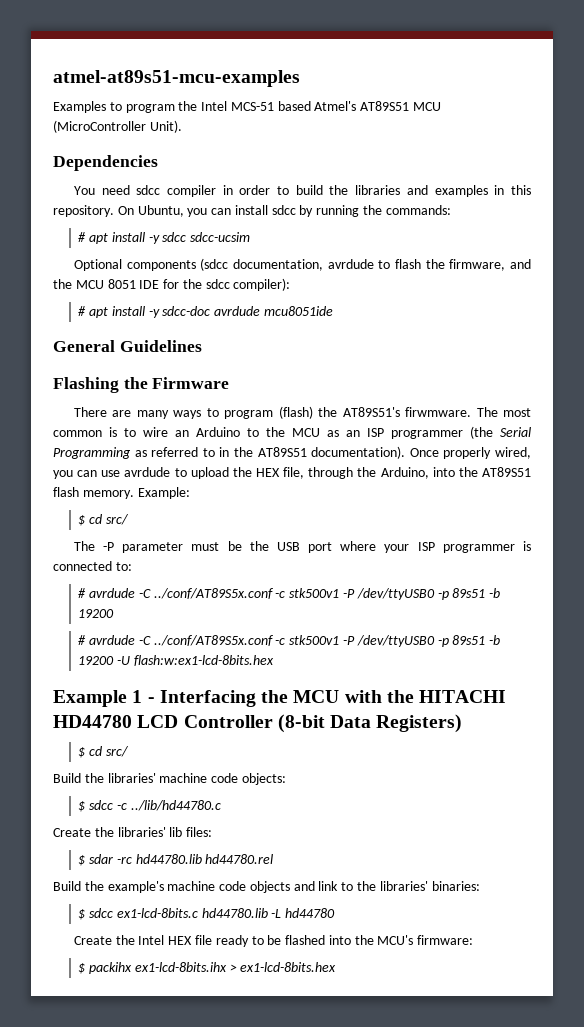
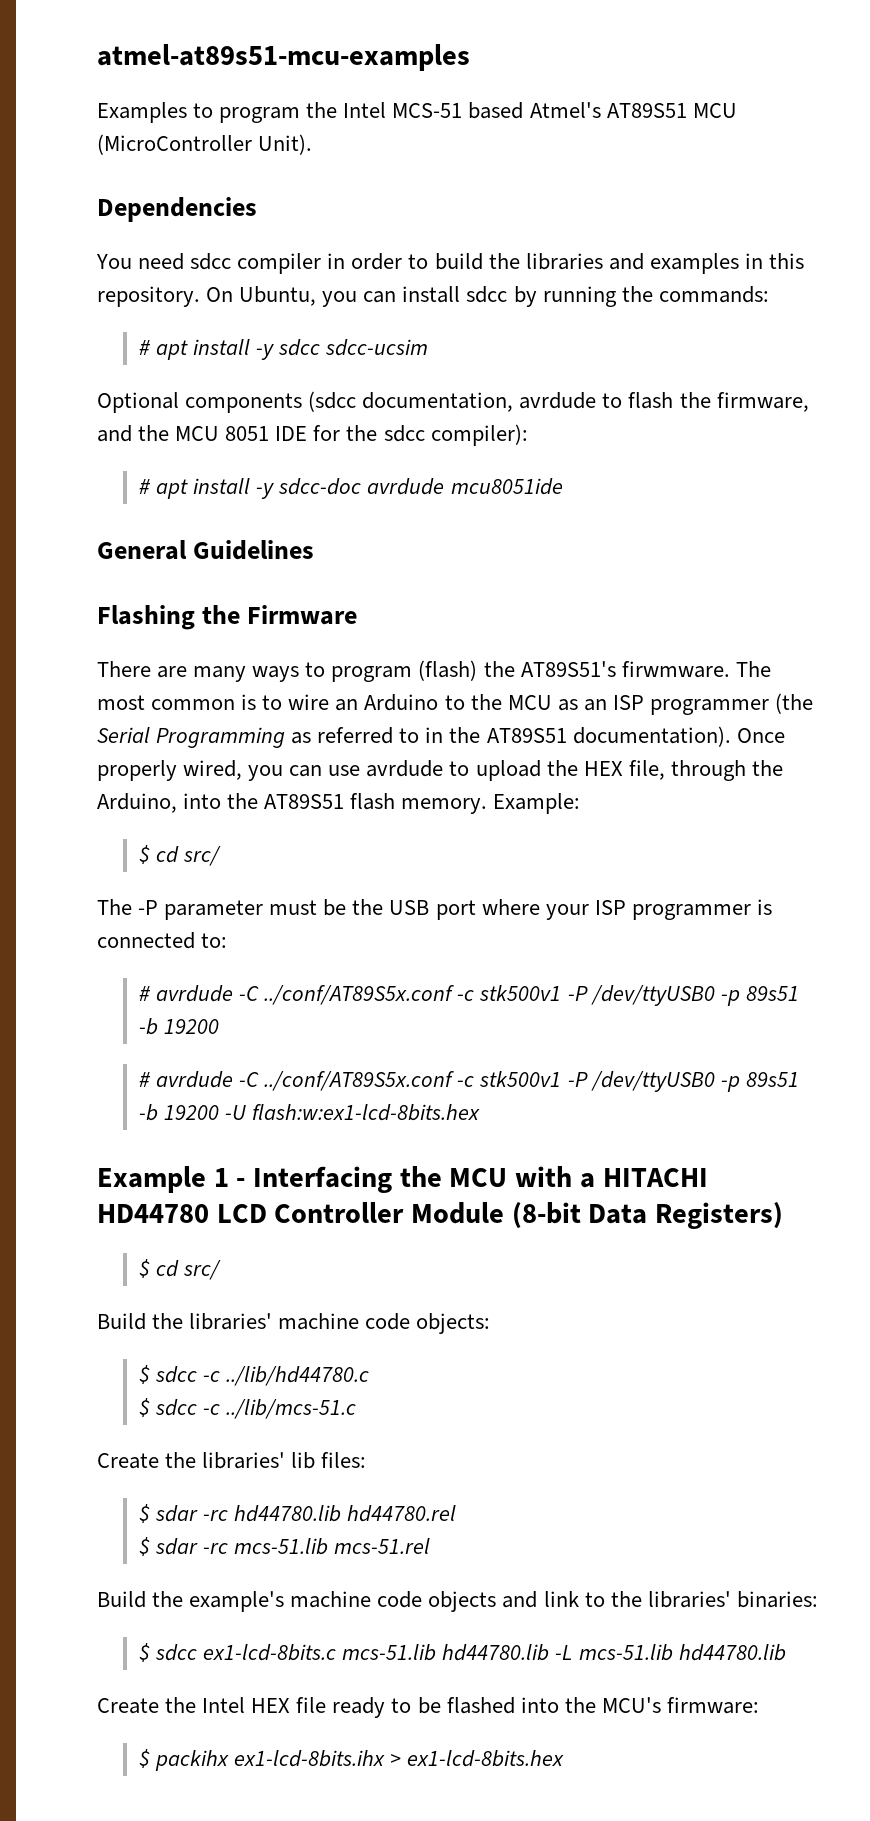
- Example 1 - Interfacing the MCU with the HITACHI HD44780 LCD Controller (8-bit Data Registers)
+ Example 1 - Interfacing the MCU with a HITACHI HD44780 LCD Controller Module (8-bit Data Registers)
+ $ sdcc -c ../lib/mcs-51.c
+ $ sdar -rc mcs-51.lib mcs-51.rel
- $ sdcc ex1-lcd-8bits.c hd44780.lib -L hd44780
+ $ sdcc ex1-lcd-8bits.c mcs-51.lib hd44780.lib -L mcs-51.lib hd44780.lib

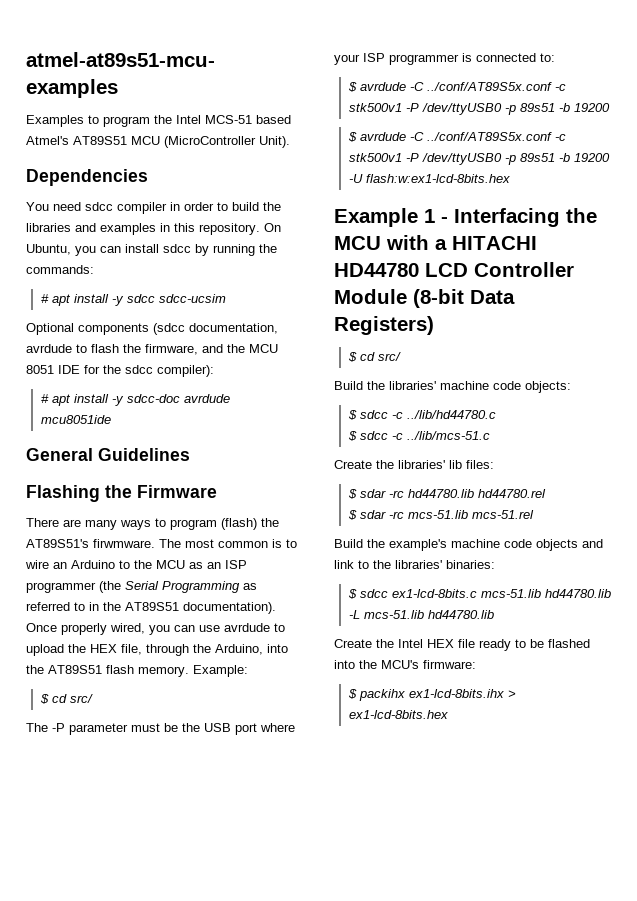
  The -P parameter must be the USB port where your ISP programmer is connected to:
- # avrdude -C ../conf/AT89S5x.conf -c stk500v1 -P /dev/ttyUSB0 -p 89s51 -b 19200
+ $ avrdude -C ../conf/AT89S5x.conf -c stk500v1 -P /dev/ttyUSB0 -p 89s51 -b 19200
- # avrdude -C ../conf/AT89S5x.conf -c stk500v1 -P /dev/ttyUSB0 -p 89s51 -b 19200 -U flash:w:ex1-lcd-8bits.hex
+ $ avrdude -C ../conf/AT89S5x.conf -c stk500v1 -P /dev/ttyUSB0 -p 89s51 -b 19200 -U flash:w:ex1-lcd-8bits.hex

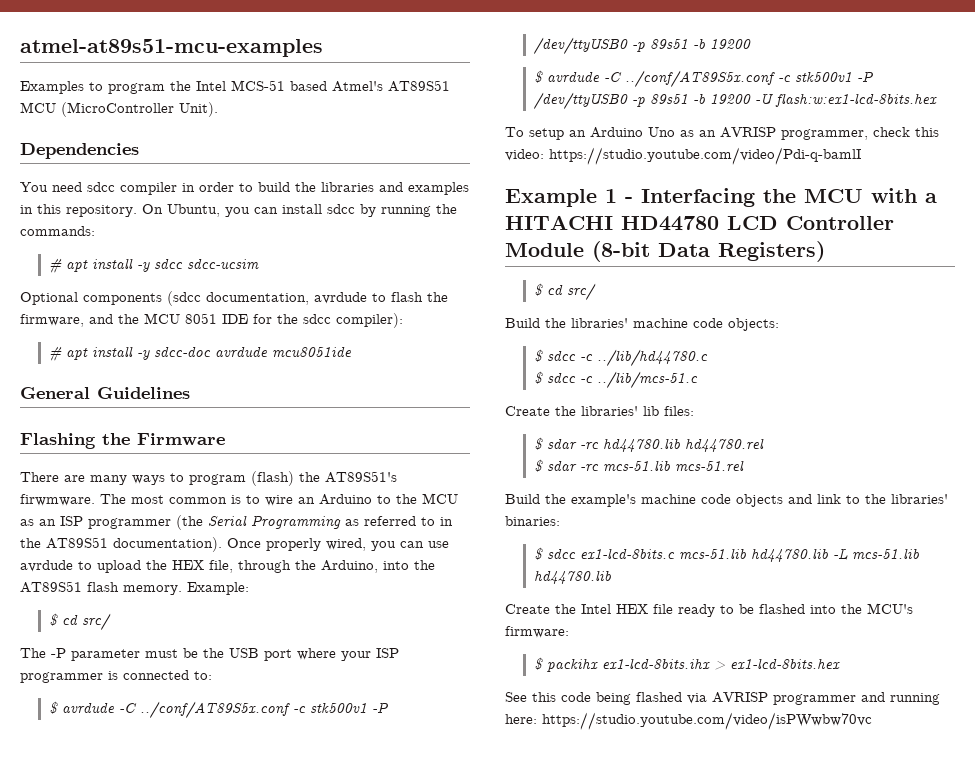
+ To setup an Arduino Uno as an AVRISP programmer, check this video: https://studio.youtube.com/video/Pdi-q-bamlI
+ See this code being flashed via AVRISP programmer and running here: https://studio.youtube.com/video/isPWwbw70vc

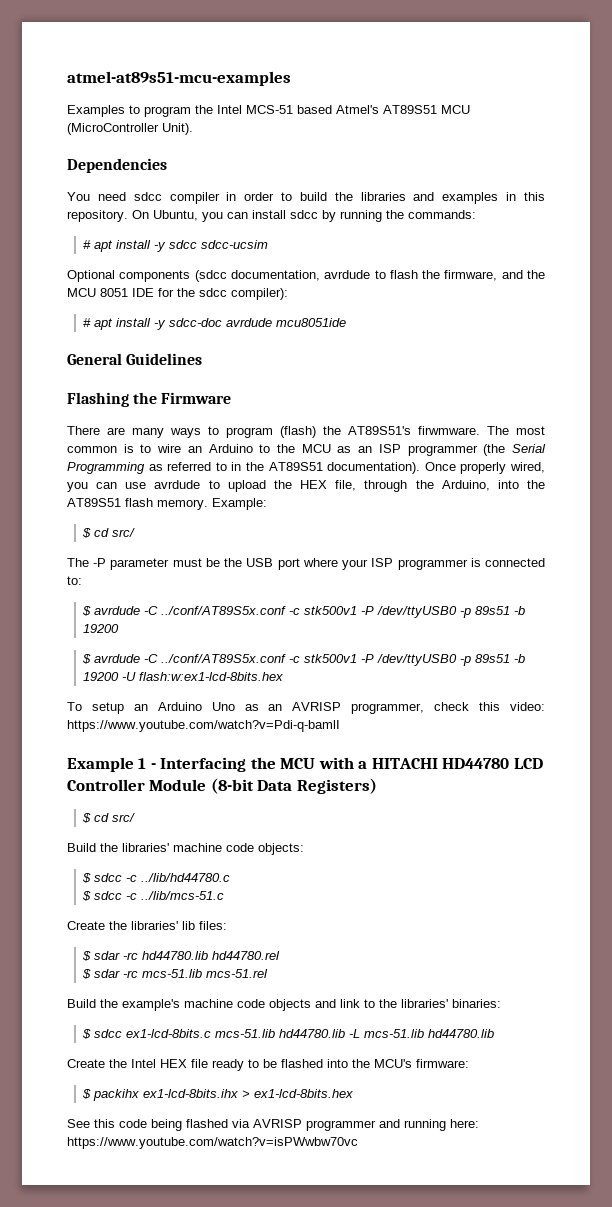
- To setup an Arduino Uno as an AVRISP programmer, check this video: https://studio.youtube.com/video/Pdi-q-bamlI
+ To setup an Arduino Uno as an AVRISP programmer, check this video: https://www.youtube.com/watch?v=Pdi-q-bamlI
- See this code being flashed via AVRISP programmer and running here: https://studio.youtube.com/video/isPWwbw70vc
+ See this code being flashed via AVRISP programmer and running here: https://www.youtube.com/watch?v=isPWwbw70vc

